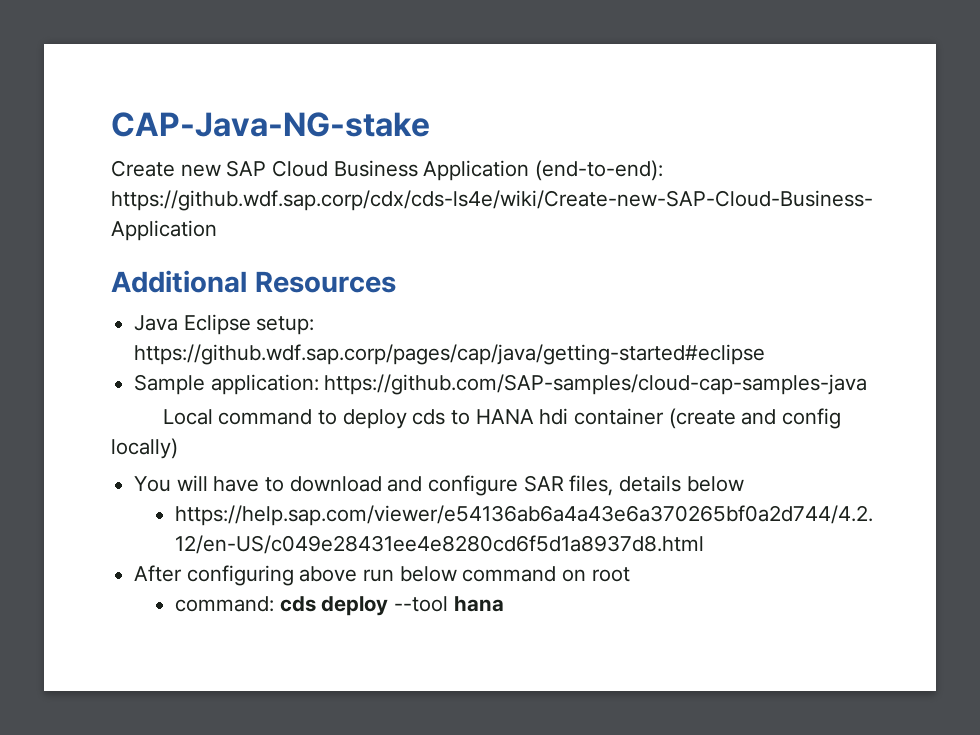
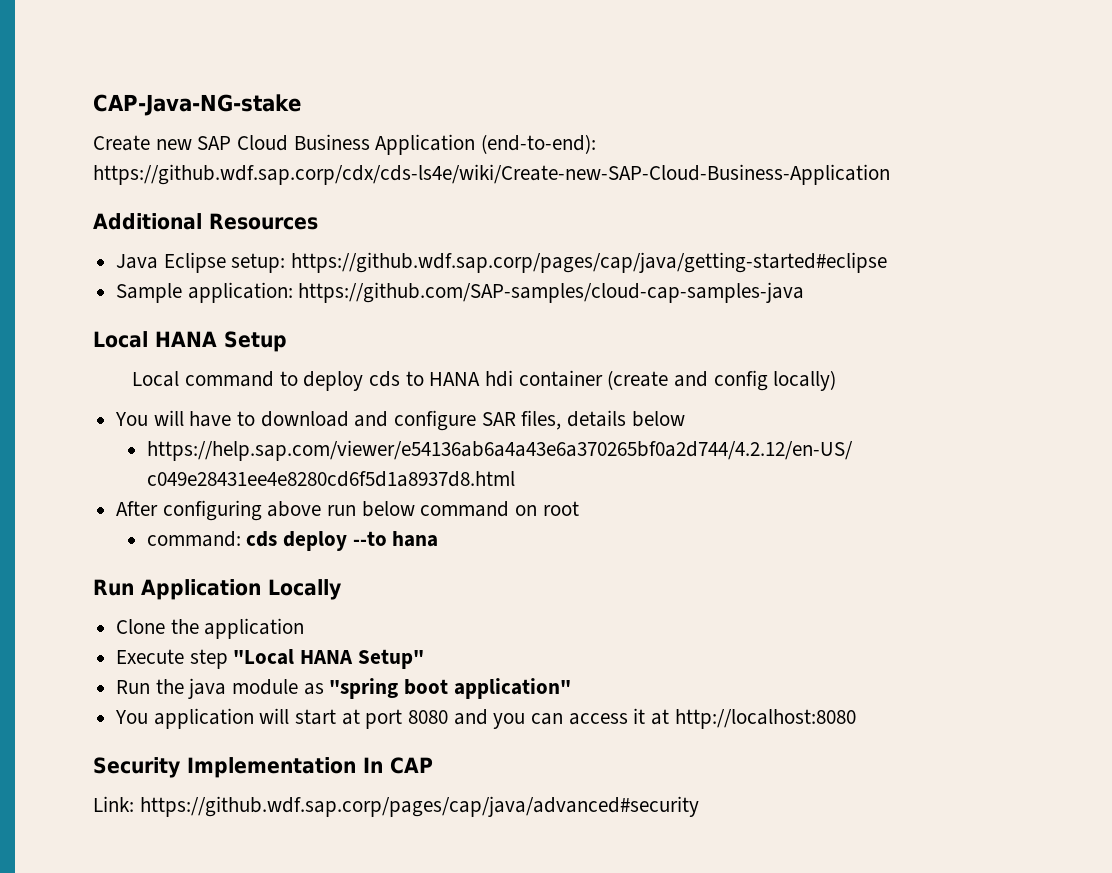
+ Local HANA Setup
- command: cds deploy --tool hana
+ command: cds deploy --to hana
+ Run Application Locally
+ Clone the application
+ Execute step "Local HANA Setup"
+ Run the java module as "spring boot application"
+ You application will start at port 8080 and you can access it at http://localhost:8080
+ Security Implementation In CAP
+ Link: https://github.wdf.sap.corp/pages/cap/java/advanced#security

